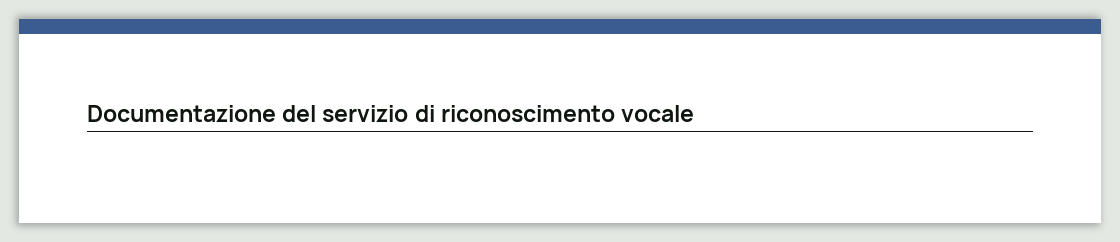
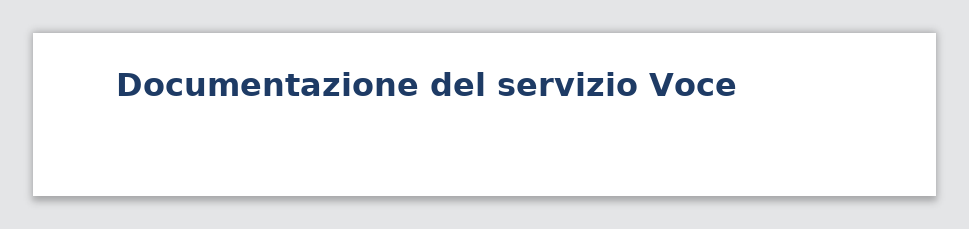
- Documentazione del servizio di riconoscimento vocale
+ Documentazione del servizio Voce

